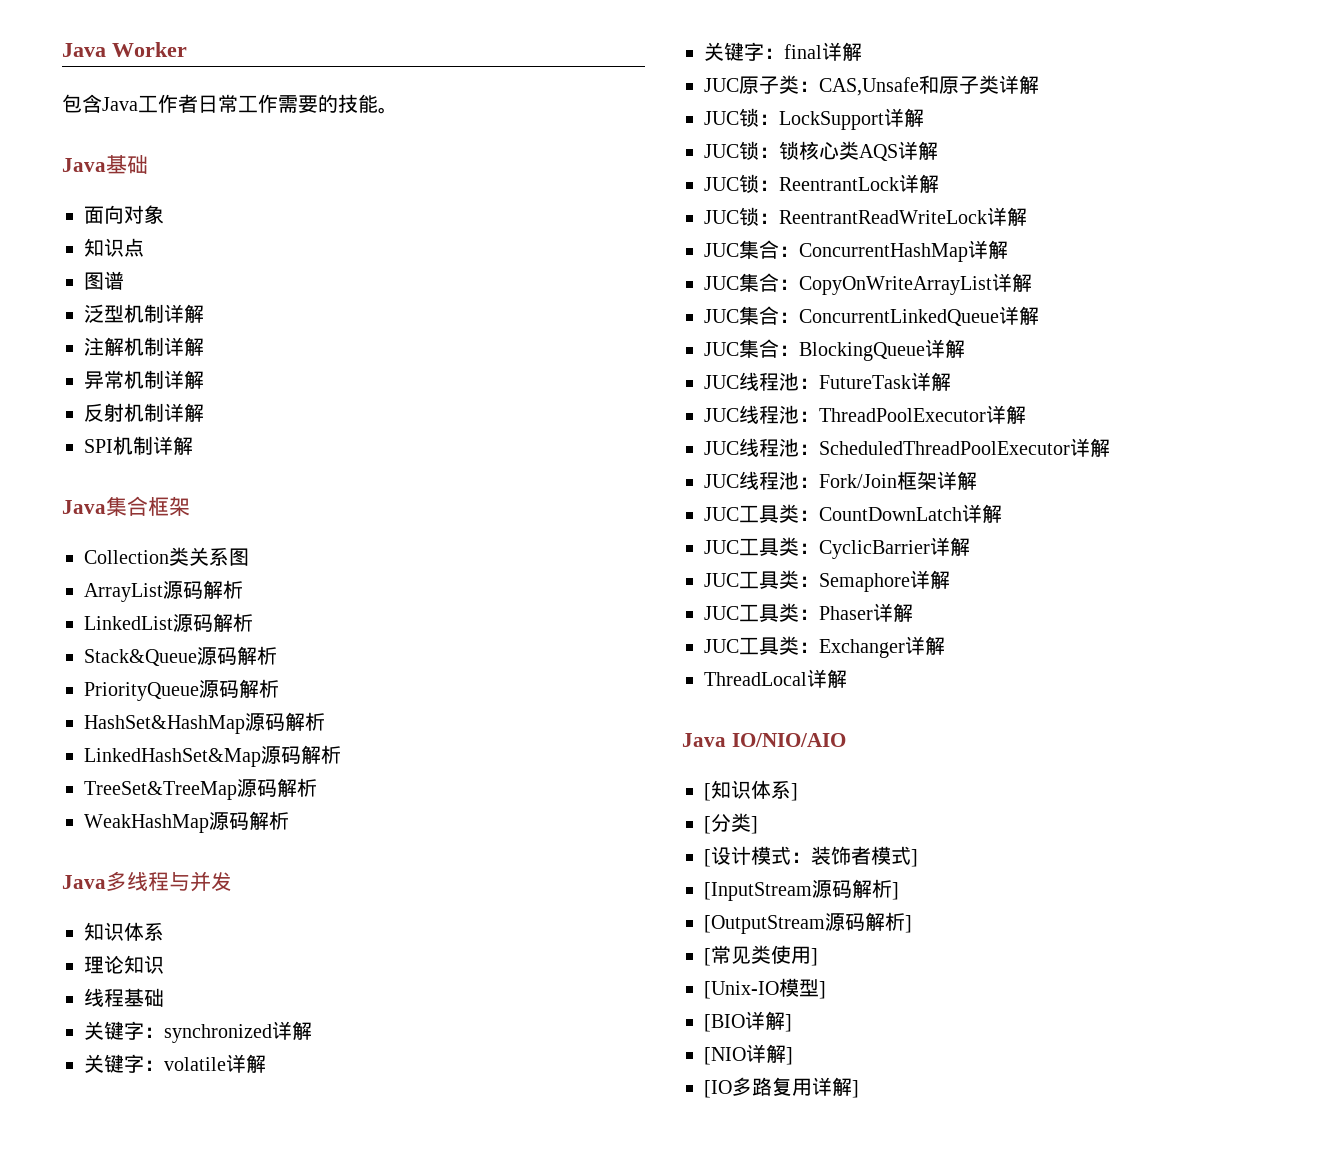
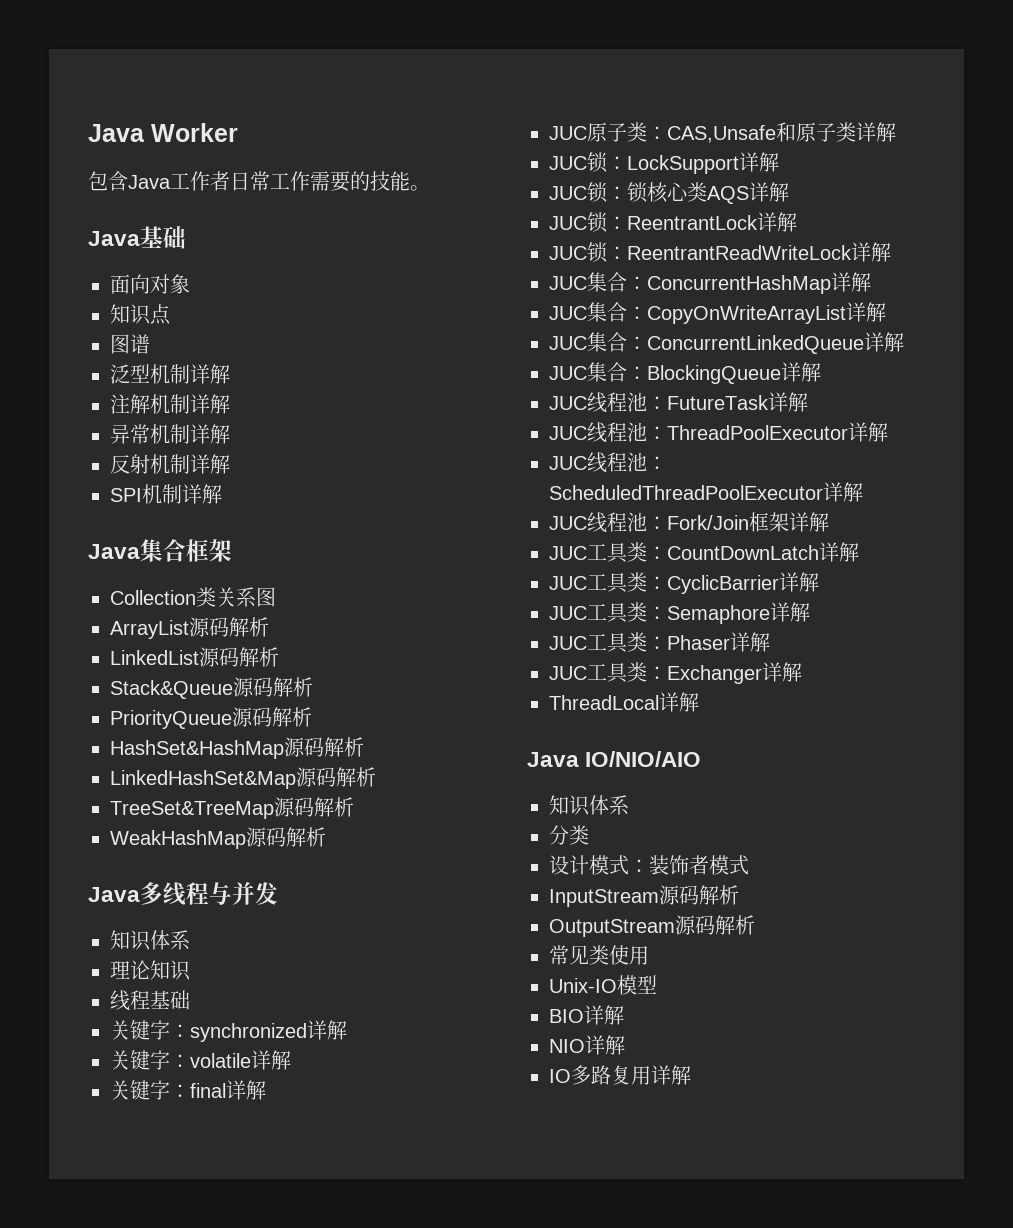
  Java IO/NIO/AIO
- [知识体系]
- [分类]
- [设计模式：装饰者模式]
- [InputStream源码解析]
- [OutputStream源码解析]
- [常见类使用]
- [Unix-IO模型]
- [BIO详解]
- [NIO详解]
- [IO多路复用详解]
+ 知识体系
+ 分类
+ 设计模式：装饰者模式
+ InputStream源码解析
+ OutputStream源码解析
+ 常见类使用
+ Unix-IO模型
+ BIO详解
+ NIO详解
+ IO多路复用详解

